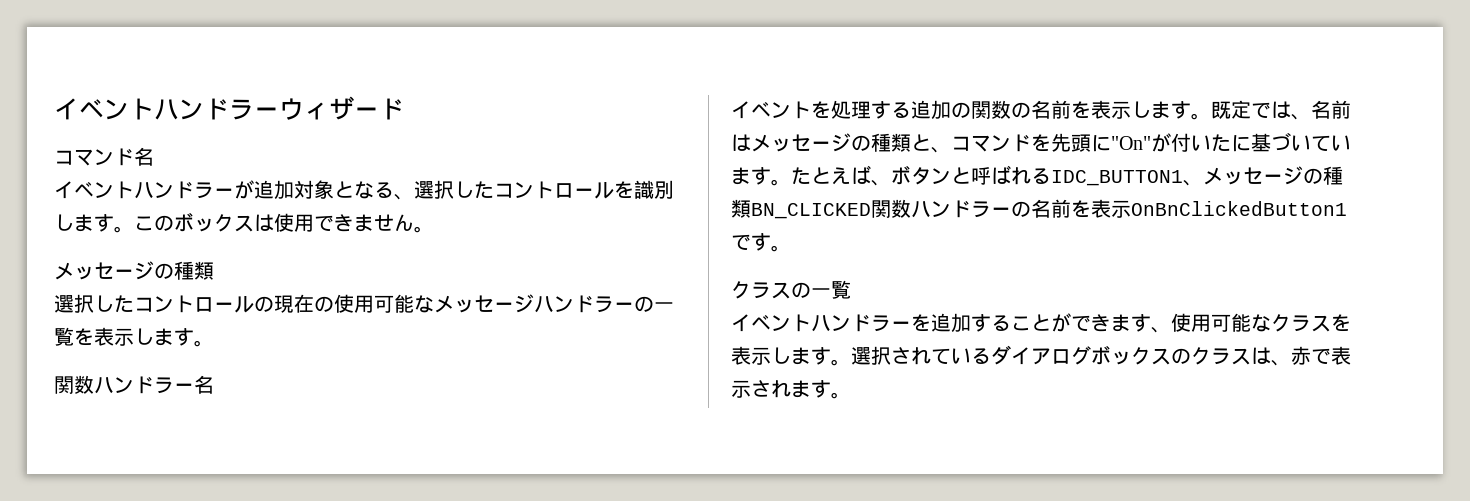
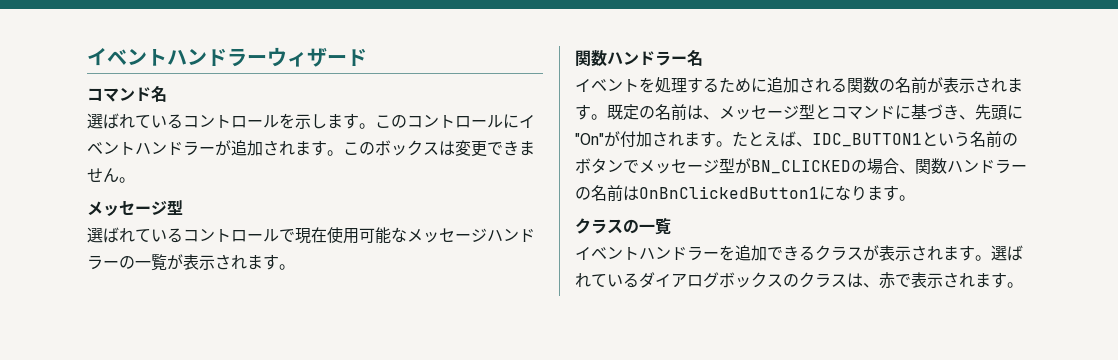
- イベントハンドラーが追加対象となる、選択したコントロールを識別します。
+ 選ばれているコントロールを示します。このコントロールにイベントハンドラーが追加されます。
- このボックスは使用できません。
- メッセージの種類
- 選択したコントロールの現在の使用可能なメッセージハンドラーの一覧を表示します。
+ このボックスは変更できません。
+ メッセージ型
+ 選ばれているコントロールで現在使用可能なメッセージハンドラーの一覧が表示されます。
- イベントを処理する追加の関数の名前を表示します。既定では、名前はメッセージの種類と、コマンドを先頭に"On"が付いたに基づいています。たとえば、ボタンと呼ばれるIDC_BUTTON1、メッセージの種類BN_CLICKED関数ハンドラーの名前を表示OnBnClickedButton1です。
+ イベントを処理するために追加される関数の名前が表示されます。既定の名前は、メッセージ型とコマンドに基づき、先頭に"On"が付加されます。たとえば、IDC_BUTTON1という名前のボタンでメッセージ型がBN_CLICKEDの場合、関数ハンドラーの名前はOnBnClickedButton1になります。
- イベントハンドラーを追加することができます、使用可能なクラスを表示します。
+ イベントハンドラーを追加できるクラスが表示されます。
- 選択されているダイアログボックスのクラスは、赤で表示されます。
+ 選ばれているダイアログボックスのクラスは、赤で表示されます。

